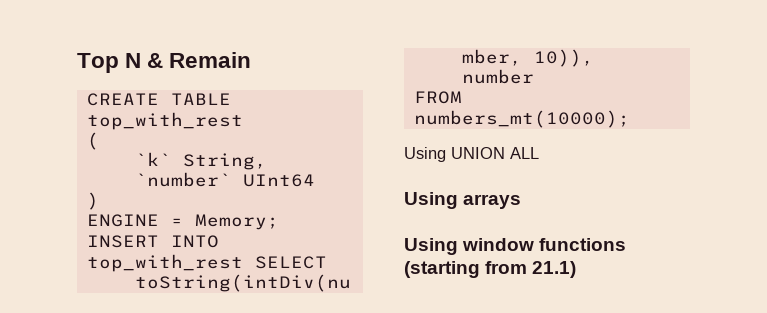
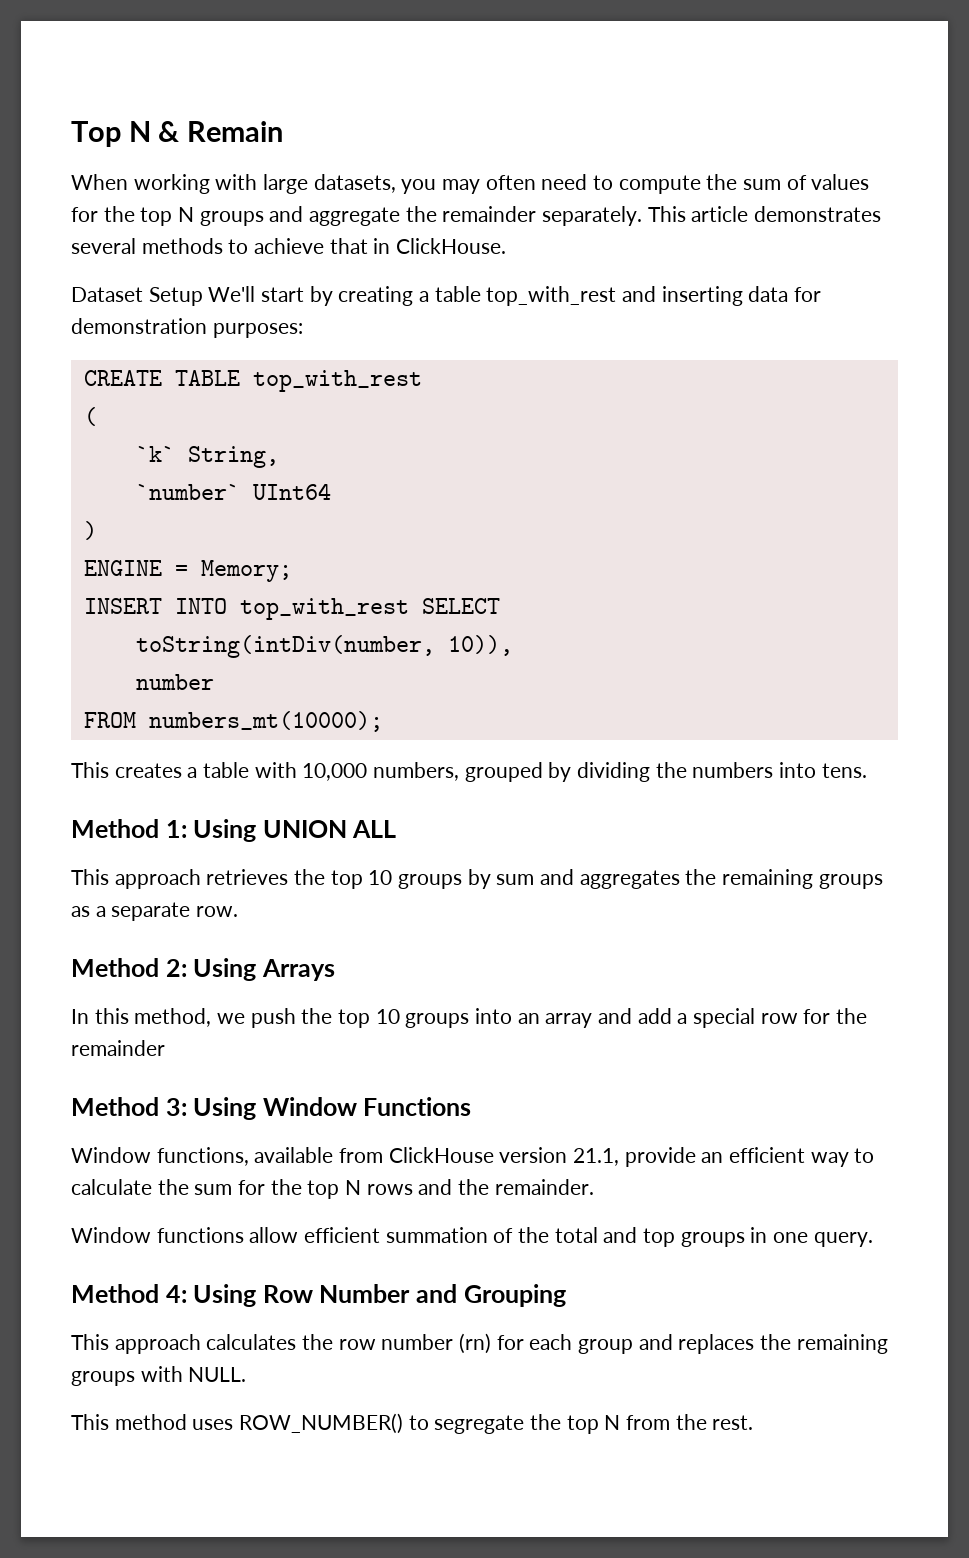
+ When working with large datasets, you may often need to compute the sum of values for the top N groups and aggregate the remainder separately. This article demonstrates several methods to achieve that in ClickHouse.
+ Dataset Setup We'll start by creating a table top_with_rest and inserting data for demonstration purposes:
- Using UNION ALL
- Using arrays
- Using window functions (starting from 21.1)
+ This creates a table with 10,000 numbers, grouped by dividing the numbers into tens.
+ Method 1: Using UNION ALL
+ This approach retrieves the top 10 groups by sum and aggregates the remaining groups as a separate row.
+ Method 2: Using Arrays
+ In this method, we push the top 10 groups into an array and add a special row for the remainder
+ Method 3: Using Window Functions
+ Window functions, available from ClickHouse version 21.1, provide an efficient way to calculate the sum for the top N rows and the remainder.
+ Window functions allow efficient summation of the total and top groups in one query.
+ Method 4: Using Row Number and Grouping
+ This approach calculates the row number (rn) for each group and replaces the remaining groups with NULL.
+ This method uses ROW_NUMBER() to segregate the top N from the rest.

